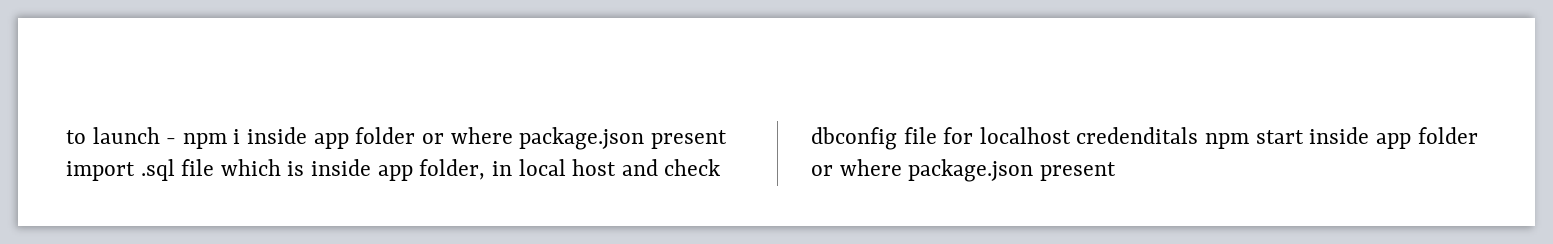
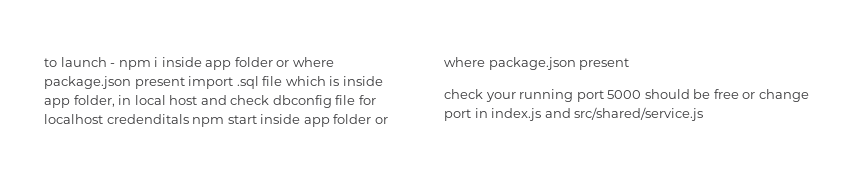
+ check your running port 5000 should be free or change port in index.js and src/shared/service.js

